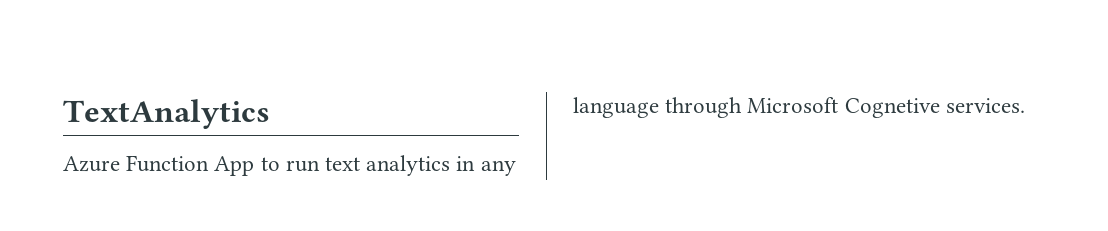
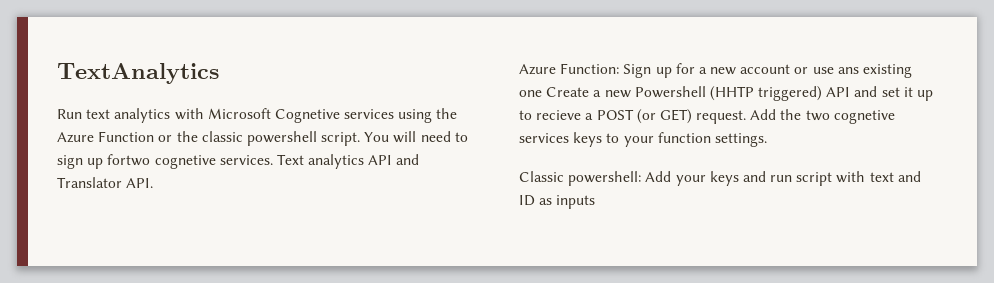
- Azure Function App to run text analytics in any language through Microsoft Cognetive services.
+ Run text analytics with Microsoft Cognetive services using the Azure Function or the classic powershell script. You will need to sign up fortwo cognetive services. Text analytics API and Translator API.
+ Azure Function: Sign up for a new account or use ans existing one Create a new Powershell (HHTP triggered) API and set it up to recieve a POST (or GET) request. Add the two cognetive services keys to your function settings.
+ Classic powershell: Add your keys and run script with text and ID as inputs

